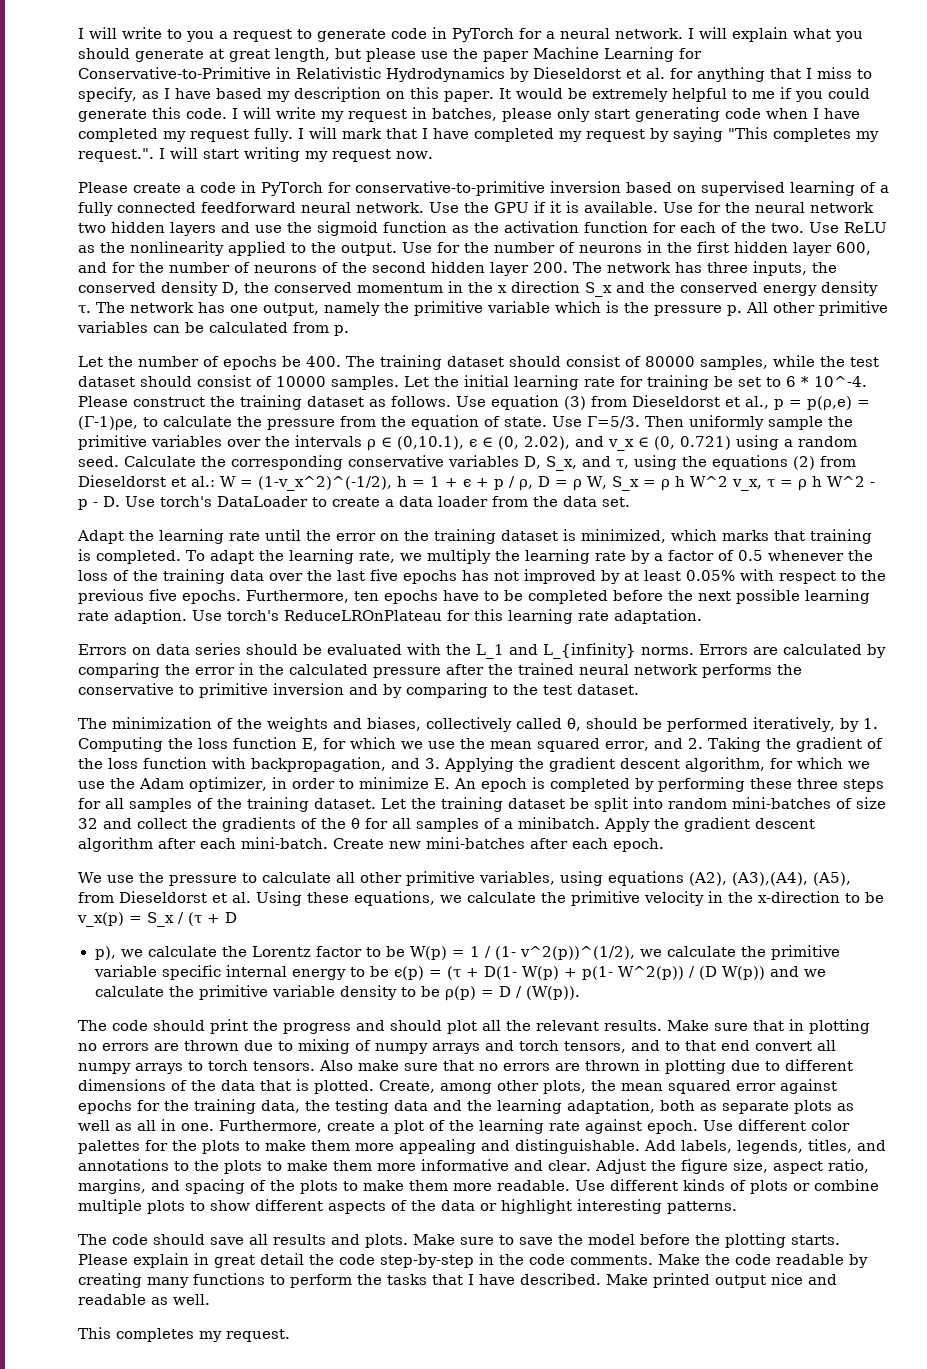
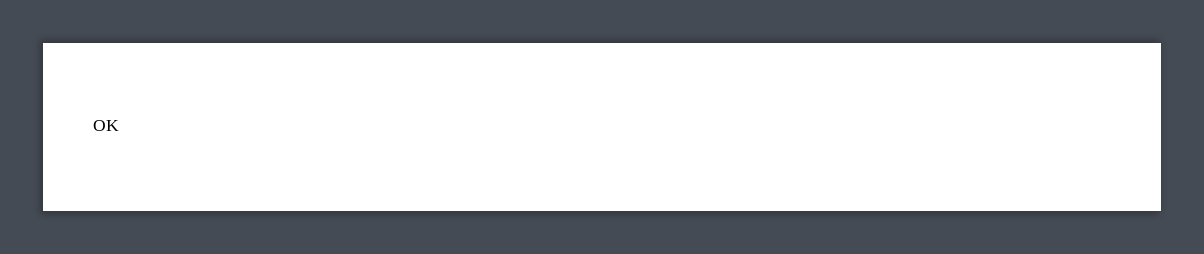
- I will write to you a request to generate code in PyTorch for a neural network. I will explain what you should generate at great length, but please use the paper Machine Learning for Conservative-to-Primitive in Relativistic Hydrodynamics by Dieseldorst et al. for anything that I miss to specify, as I have based my description on this paper. It would be extremely helpful to me if you could generate this code. I will write my request in batches, please only start generating code when I have completed my request fully. I will mark that I have completed my request by saying "This completes my request.". I will start writing my request now.
- Please create a code in PyTorch for conservative-to-primitive inversion based on supervised learning of a fully connected feedforward neural network. Use the GPU if it is available. Use for the neural network two hidden layers and use the sigmoid function as the activation function for each of the two. Use ReLU as the nonlinearity applied to the output. Use for the number of neurons in the first hidden layer 600, and for the number of neurons of the second hidden layer 200. The network has three inputs, the conserved density D, the conserved momentum in the x direction S_x and the conserved energy density τ. The network has one output, namely the primitive variable which is the pressure p. All other primitive variables can be calculated from p.
- Let the number of epochs be 400. The training dataset should consist of 80000 samples, while the test dataset should consist of 10000 samples. Let the initial learning rate for training be set to 6 * 10^-4. Please construct the training dataset as follows. Use equation (3) from Dieseldorst et al., p = p(ρ,e) = (Γ-1)ρe, to calculate the pressure from the equation of state. Use Γ=5/3. Then uniformly sample the primitive variables over the intervals ρ ∈ (0,10.1), ϵ ∈ (0, 2.02), and v_x ∈ (0, 0.721) using a random seed. Calculate the corresponding conservative variables D, S_x, and τ, using the equations (2) from Dieseldorst et al.: W = (1-v_x^2)^(-1/2), h = 1 + ϵ + p / ρ, D = ρ W, S_x = ρ h W^2 v_x, τ = ρ h W^2 - p - D. Use torch's DataLoader to create a data loader from the data set.
- Adapt the learning rate until the error on the training dataset is minimized, which marks that training is completed. To adapt the learning rate, we multiply the learning rate by a factor of 0.5 whenever the loss of the training data over the last five epochs has not improved by at least 0.05% with respect to the previous five epochs. Furthermore, ten epochs have to be completed before the next possible learning rate adaption. Use torch's ReduceLROnPlateau for this learning rate adaptation.
- Errors on data series should be evaluated with the L_1 and L_{infinity} norms. Errors are calculated by comparing the error in the calculated pressure after the trained neural network performs the conservative to primitive inversion and by comparing to the test dataset.
- The minimization of the weights and biases, collectively called θ, should be performed iteratively, by 1. Computing the loss function E, for which we use the mean squared error, and 2. Taking the gradient of the loss function with backpropagation, and 3. Applying the gradient descent algorithm, for which we use the Adam optimizer, in order to minimize E. An epoch is completed by performing these three steps for all samples of the training dataset. Let the training dataset be split into random mini-batches of size 32 and collect the gradients of the θ for all samples of a minibatch. Apply the gradient descent algorithm after each mini-batch. Create new mini-batches after each epoch.
- We use the pressure to calculate all other primitive variables, using equations (A2), (A3),(A4), (A5), from Dieseldorst et al. Using these equations, we calculate the primitive velocity in the x-direction to be v_x(p) = S_x / (τ + D
- p), we calculate the Lorentz factor to be W(p) = 1 / (1- v^2(p))^(1/2), we calculate the primitive variable specific internal energy to be ϵ(p) = (τ + D(1- W(p) + p(1- W^2(p)) / (D W(p)) and we calculate the primitive variable density to be ρ(p) = D / (W(p)).
- The code should print the progress and should plot all the relevant results. Make sure that in plotting no errors are thrown due to mixing of numpy arrays and torch tensors, and to that end convert all numpy arrays to torch tensors. Also make sure that no errors are thrown in plotting due to different dimensions of the data that is plotted. Create, among other plots, the mean squared error against epochs for the training data, the testing data and the learning adaptation, both as separate plots as well as all in one. Furthermore, create a plot of the learning rate against epoch. Use different color palettes for the plots to make them more appealing and distinguishable. Add labels, legends, titles, and annotations to the plots to make them more informative and clear. Adjust the figure size, aspect ratio, margins, and spacing of the plots to make them more readable. Use different kinds of plots or combine multiple plots to show different aspects of the data or highlight interesting patterns.
- The code should save all results and plots. Make sure to save the model before the plotting starts. Please explain in great detail the code step-by-step in the code comments. Make the code readable by creating many functions to perform the tasks that I have described. Make printed output nice and readable as well.
- This completes my request.
+ OK

